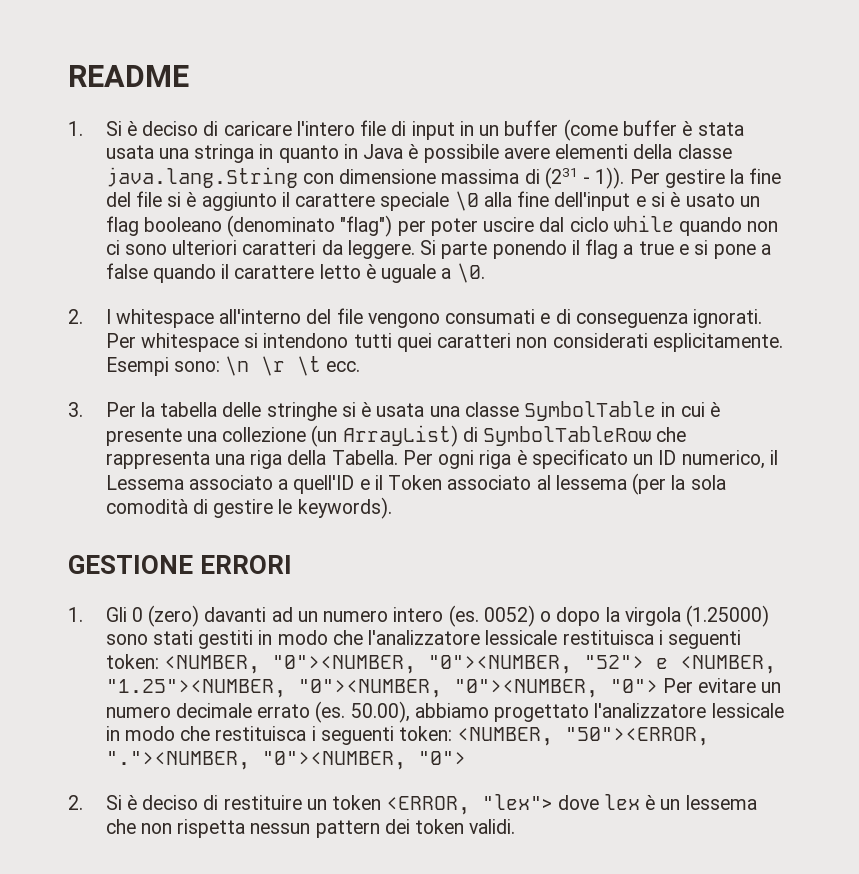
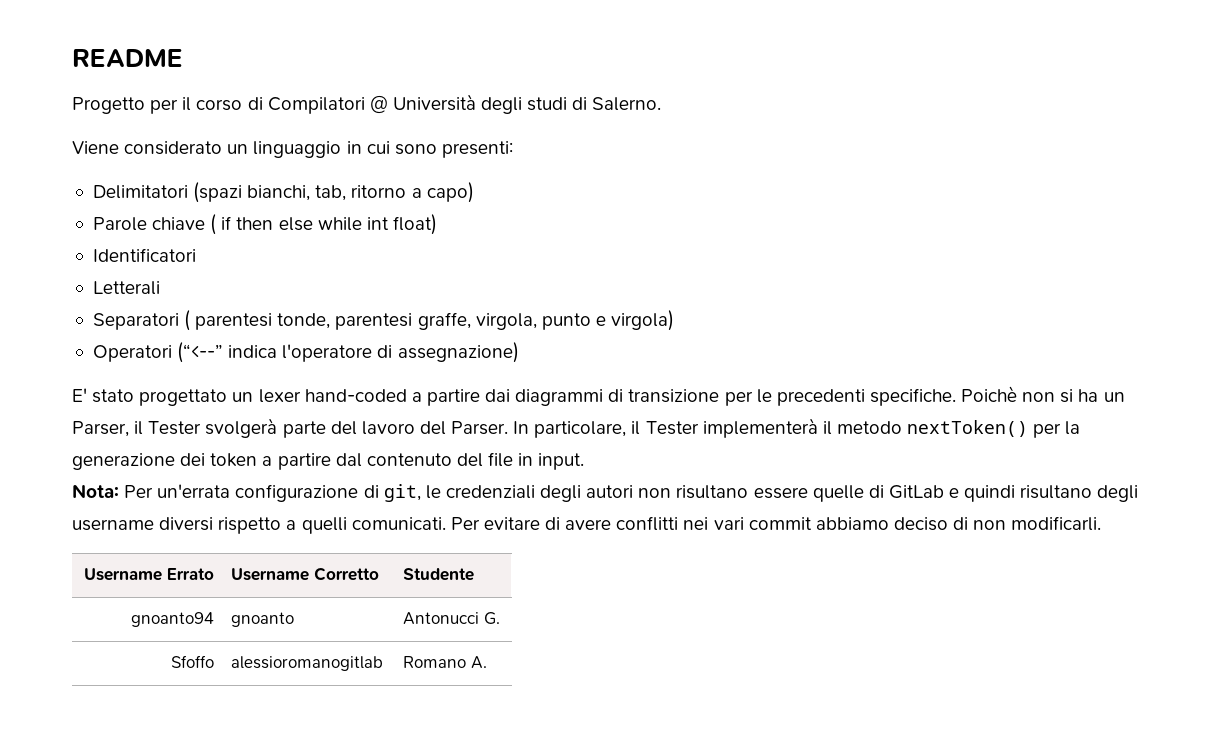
- 1. Si è deciso di caricare l'intero file di input in un buffer (come buffer è stata usata una stringa in quanto in Java è possibile avere elementi della classe java.lang.String con dimensione massima di (231 - 1)). Per gestire la fine del file si è aggiunto il carattere speciale \0 alla fine dell'input e si è usato un flag booleano (denominato "flag") per poter uscire dal ciclo while quando non ci sono ulteriori caratteri da leggere. Si parte ponendo il flag a true e si pone a false quando il carattere letto è uguale a \0.
- 2. I whitespace all'interno del file vengono consumati e di conseguenza ignorati. Per whitespace si intendono tutti quei caratteri non considerati esplicitamente. Esempi sono: \n \r \t ecc.
- 3. Per la tabella delle stringhe si è usata una classe SymbolTable in cui è presente una collezione (un ArrayList) di SymbolTableRow che rappresenta una riga della Tabella. Per ogni riga è specificato un ID numerico, il Lessema associato a quell'ID e il Token associato al lessema (per la sola comodità di gestire le keywords).
- GESTIONE ERRORI
- 1. Gli 0 (zero) davanti ad un numero intero (es. 0052) o dopo la virgola (1.25000) sono stati gestiti in modo che l'analizzatore lessicale restituisca i seguenti token: <NUMBER, "0"><NUMBER, "0"><NUMBER, "52"> e <NUMBER, "1.25"><NUMBER, "0"><NUMBER, "0"><NUMBER, "0"> Per evitare un numero decimale errato (es. 50.00), abbiamo progettato l'analizzatore lessicale in modo che restituisca i seguenti token: <NUMBER, "50"><ERROR, "."><NUMBER, "0"><NUMBER, "0">
- 2. Si è deciso di restituire un token <ERROR, "lex"> dove lex è un lessema che non rispetta nessun pattern dei token validi.
+ Progetto per il corso di Compilatori @ Università degli studi di Salerno.
+ Viene considerato un linguaggio in cui sono presenti:
+ Delimitatori (spazi bianchi, tab, ritorno a capo)
+ Parole chiave ( if then else while int float)
+ Identificatori
+ Letterali
+ Separatori ( parentesi tonde, parentesi graffe, virgola, punto e virgola)
+ Operatori (“<--” indica l'operatore di assegnazione)
+ E' stato progettato un lexer hand-coded a partire dai diagrammi di transizione per le precedenti specifiche. Poichè non si ha un Parser, il Tester svolgerà parte del lavoro del Parser. In particolare, il Tester implementerà il metodo nextToken() per la generazione dei token a partire dal contenuto del file in input.
+ Nota: Per un'errata configurazione di git, le credenziali degli autori non risultano essere quelle di GitLab e quindi risultano degli username diversi rispetto a quelli comunicati. Per evitare di avere conflitti nei vari commit abbiamo deciso di non modificarli.
+ Username Errato | Username Corretto | Studente
+ gnoanto94 | gnoanto | Antonucci G.
+ Sfoffo | alessioromanogitlab | Romano A.

